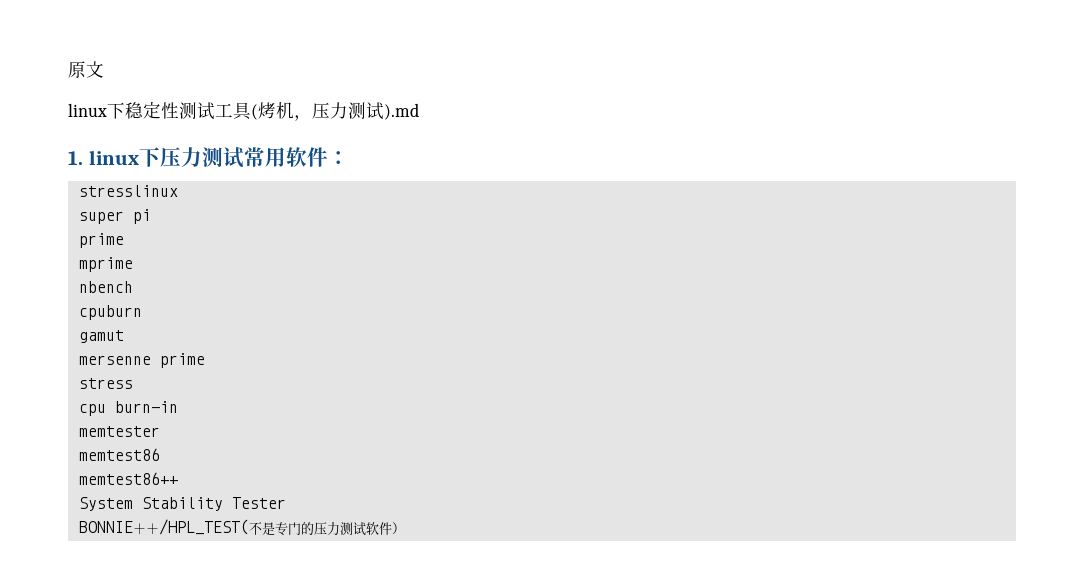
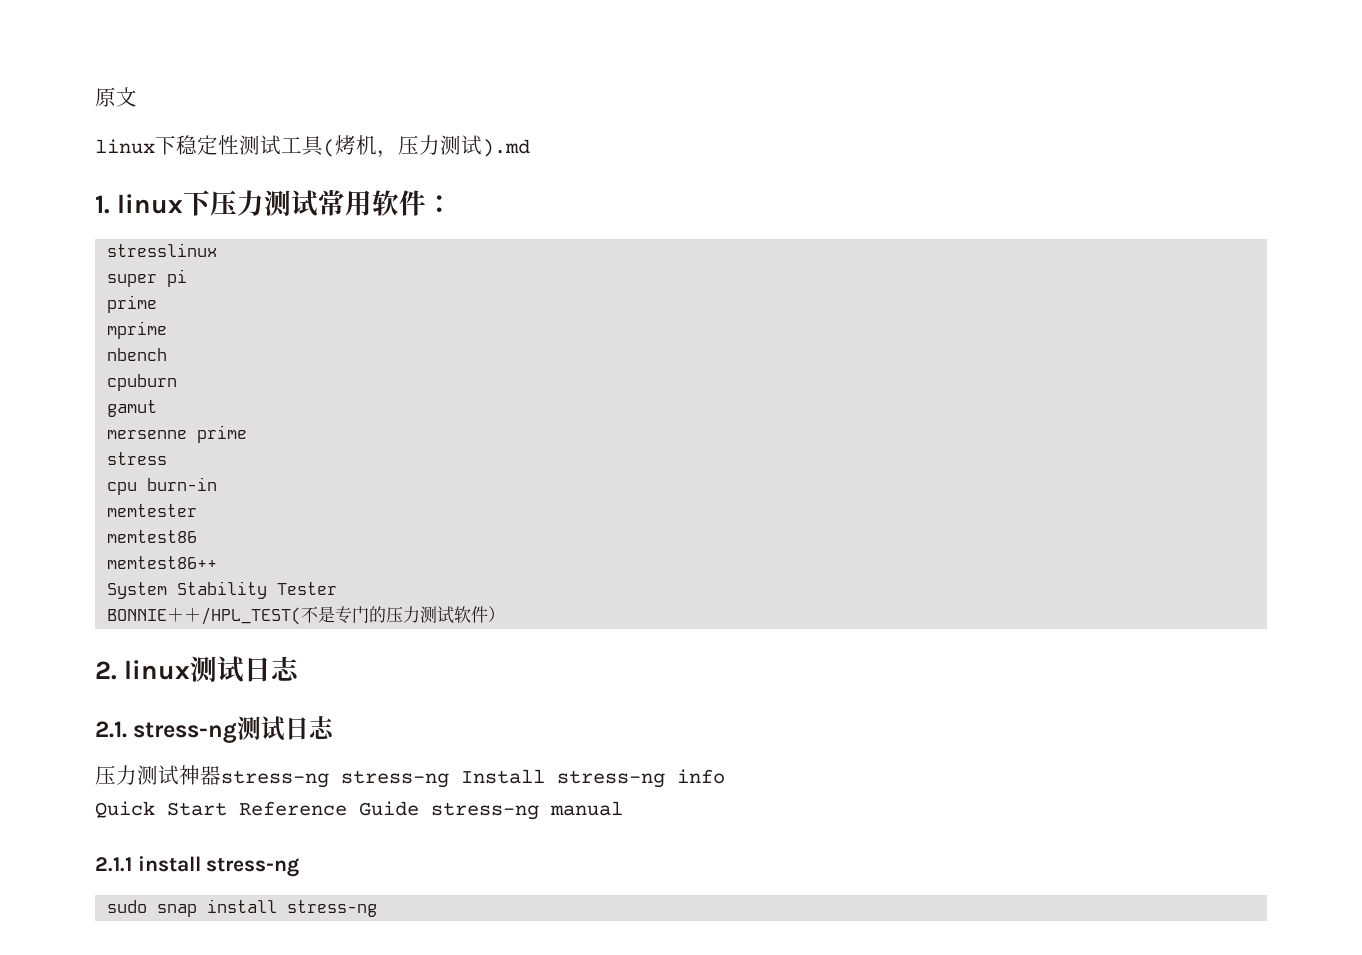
+ 2. linux测试日志
+ 2.1. stress-ng测试日志
+ 压力测试神器stress-ng stress-ng Install stress-ng info
+ Quick Start Reference Guide stress-ng manual
+ 2.1.1 install stress-ng
+ sudo snap install stress-ng

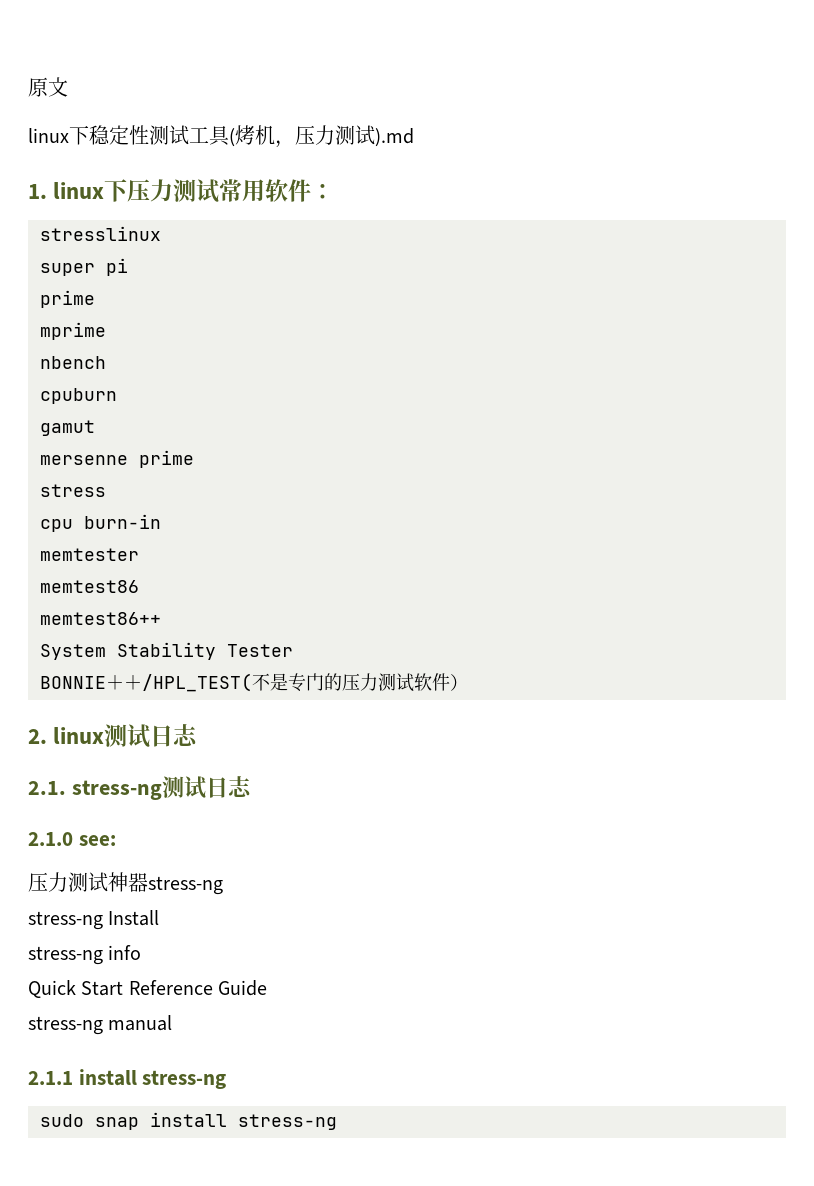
+ 2.1.0 see:
- 压力测试神器stress-ng stress-ng Install stress-ng info
+ 压力测试神器stress-ng
+ stress-ng Install
+ stress-ng info
- Quick Start Reference Guide stress-ng manual
+ Quick Start Reference Guide
+ stress-ng manual

